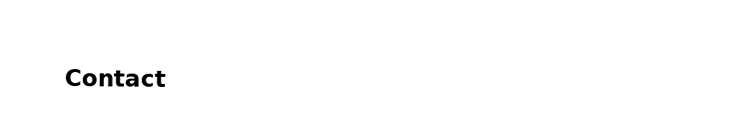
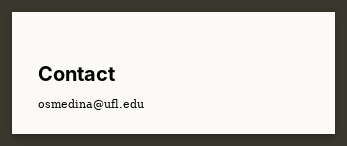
+ osmedina@ufl.edu

